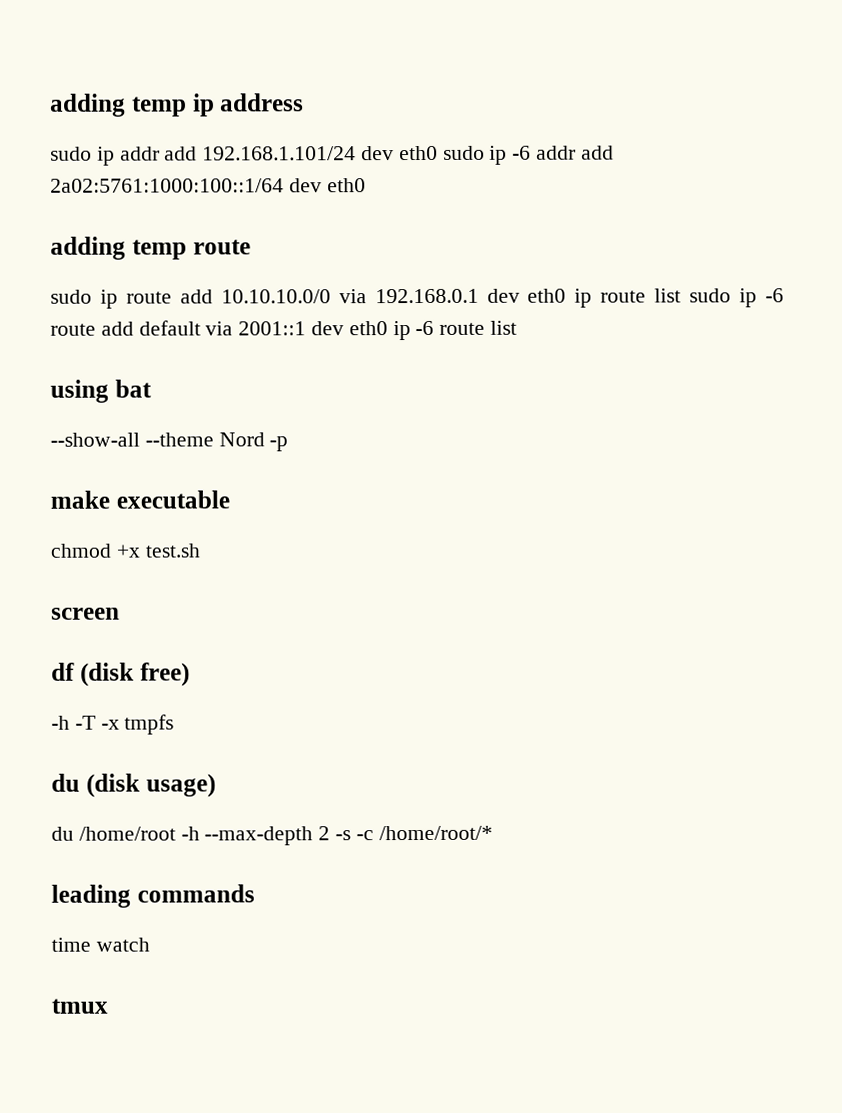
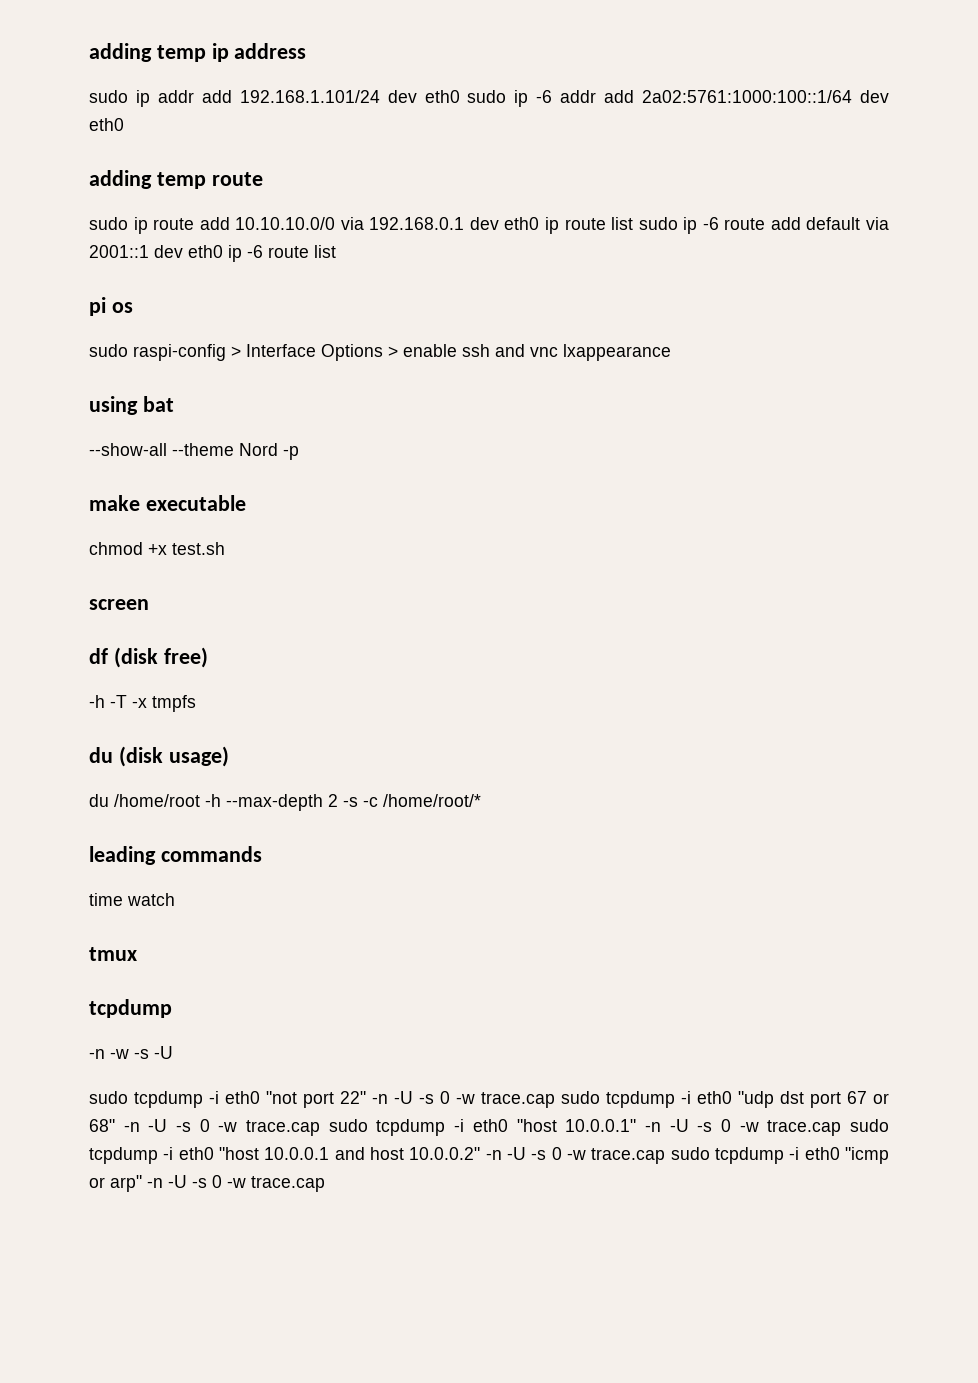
+ pi os
+ sudo raspi-config > Interface Options > enable ssh and vnc lxappearance
  tmux
+ tcpdump
+ -n -w -s -U
+ sudo tcpdump -i eth0 "not port 22" -n -U -s 0 -w trace.cap sudo tcpdump -i eth0 "udp dst port 67 or 68" -n -U -s 0 -w trace.cap sudo tcpdump -i eth0 "host 10.0.0.1" -n -U -s 0 -w trace.cap sudo tcpdump -i eth0 "host 10.0.0.1 and host 10.0.0.2" -n -U -s 0 -w trace.cap sudo tcpdump -i eth0 "icmp or arp" -n -U -s 0 -w trace.cap

